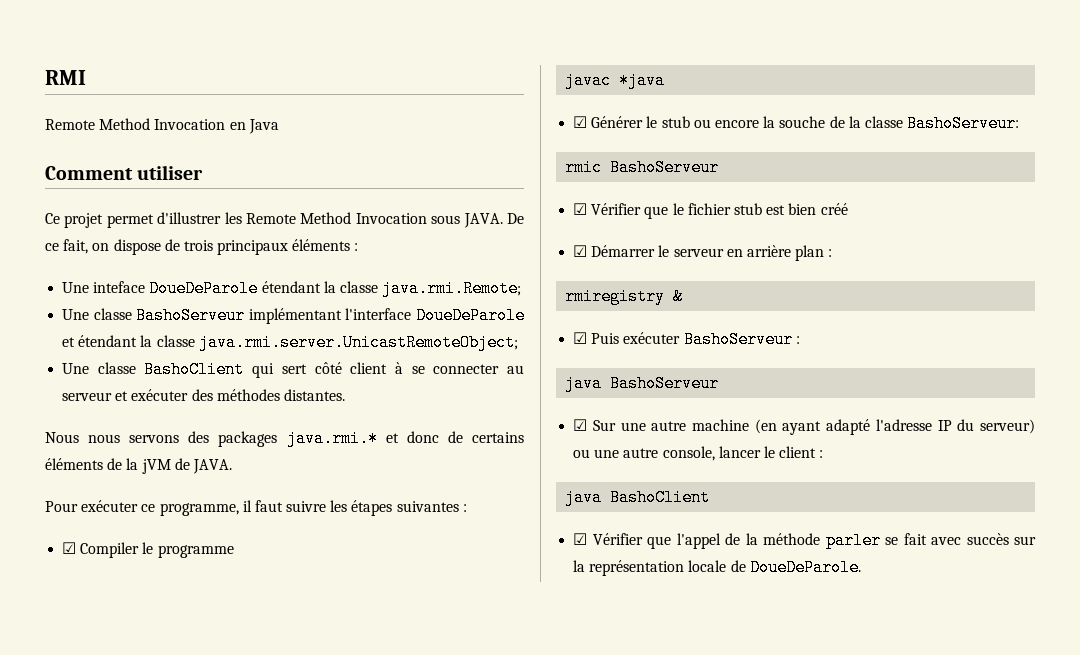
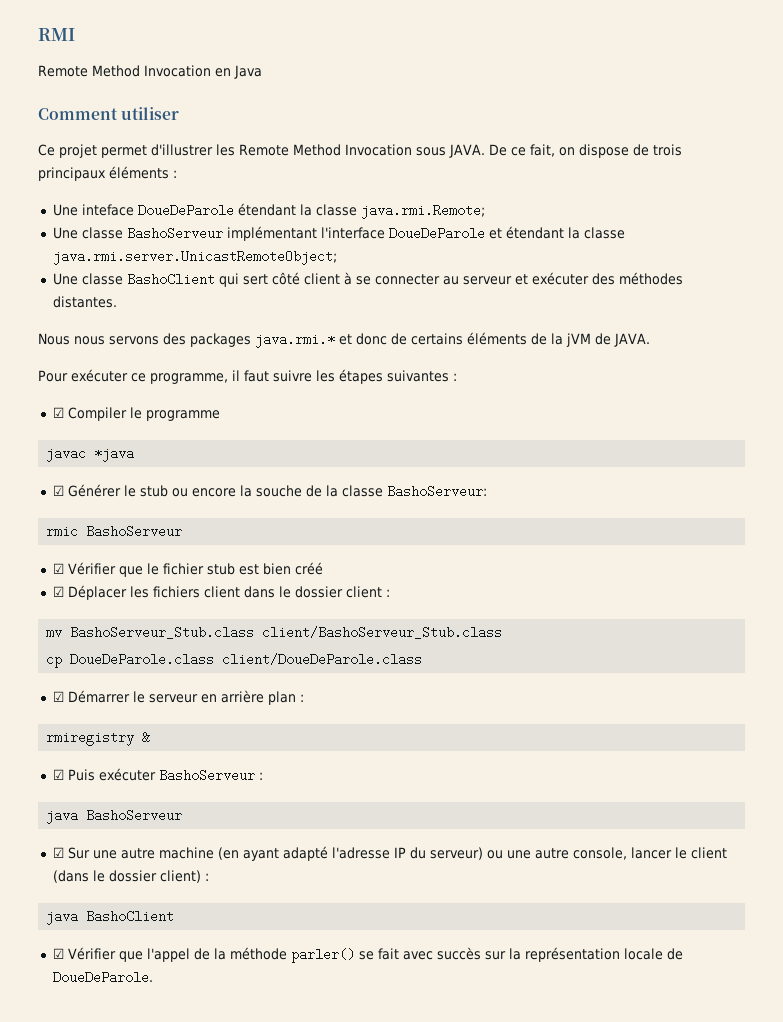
+ ☑ Déplacer les fichiers client dans le dossier client :
+ mv BashoServeur_Stub.class client/BashoServeur_Stub.class
+ cp DoueDeParole.class client/DoueDeParole.class
- ☑ Sur une autre machine (en ayant adapté l'adresse IP du serveur) ou une autre console, lancer le client :
+ ☑ Sur une autre machine (en ayant adapté l'adresse IP du serveur) ou une autre console, lancer le client (dans le dossier client) :
- ☑ Vérifier que l'appel de la méthode parler se fait avec succès sur la représentation locale de DoueDeParole.
+ ☑ Vérifier que l'appel de la méthode parler() se fait avec succès sur la représentation locale de DoueDeParole.

